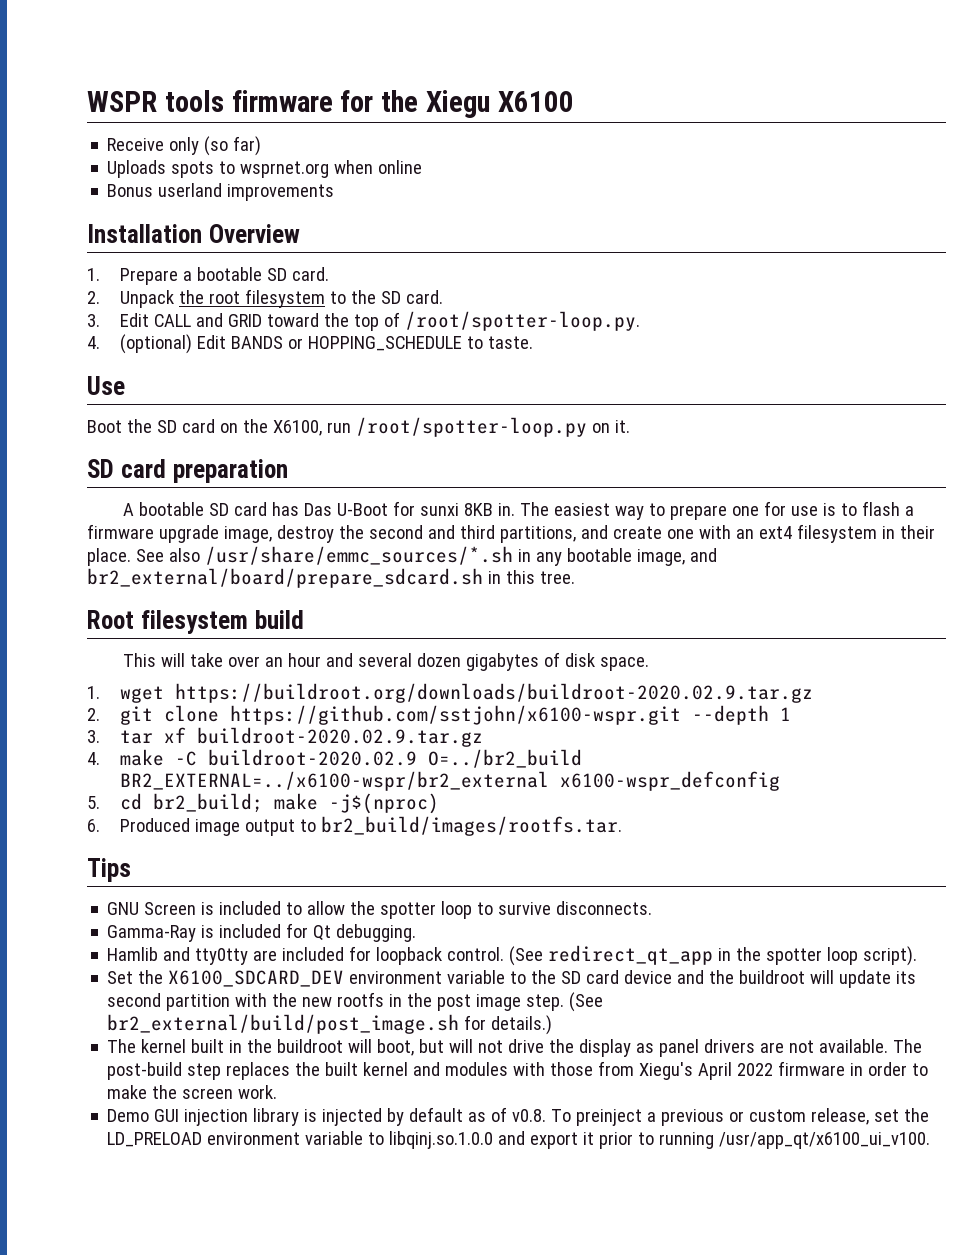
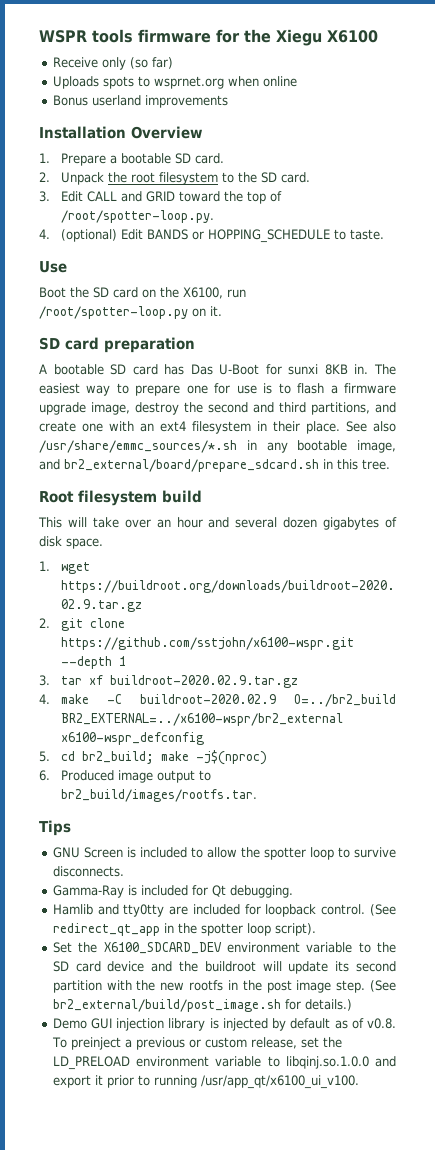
- The kernel built in the buildroot will boot, but will not drive the display as panel drivers are not available. The post-build step replaces the built kernel and modules with those from Xiegu's April 2022 firmware in order to make the screen work.

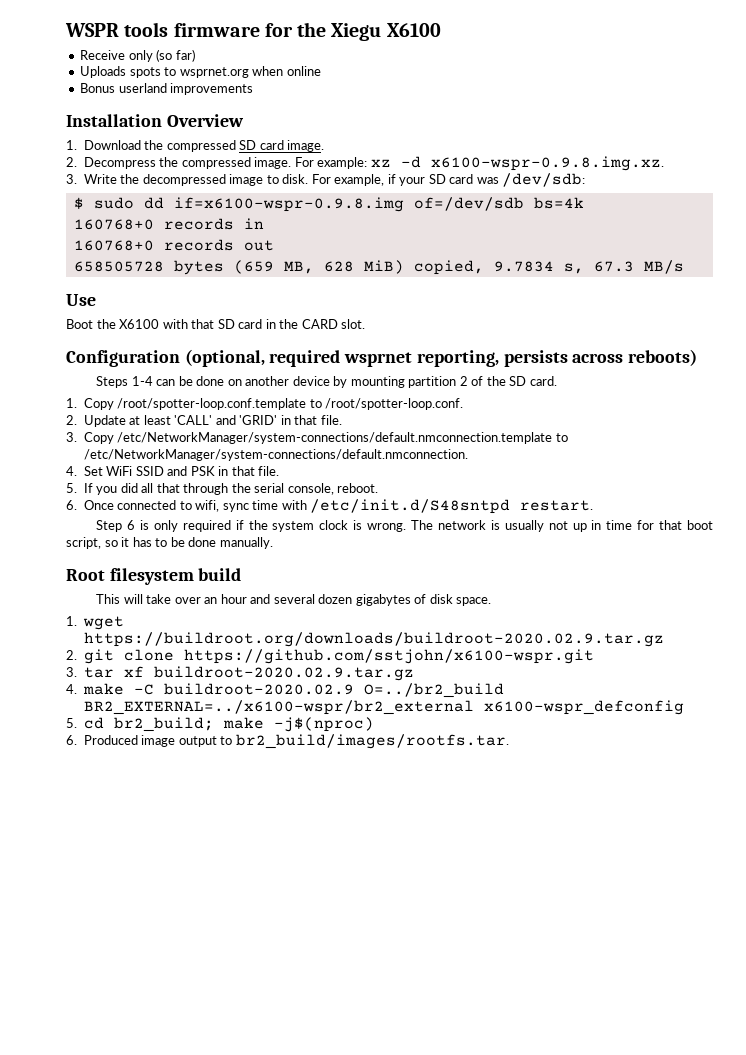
- 1. Prepare a bootable SD card.
- 2. Unpack the root filesystem to the SD card.
- 3. Edit CALL and GRID toward the top of /root/spotter-loop.py.
- 4. (optional) Edit BANDS or HOPPING_SCHEDULE to taste.
+ 1. Download the compressed SD card image.
+ 2. Decompress the compressed image. For example: xz -d x6100-wspr-0.9.8.img.xz.
+ 3. Write the decompressed image to disk. For example, if your SD card was /dev/sdb:
+ $ sudo dd if=x6100-wspr-0.9.8.img of=/dev/sdb bs=4k
+ 160768+0 records in
+ 160768+0 records out
+ 658505728 bytes (659 MB, 628 MiB) copied, 9.7834 s, 67.3 MB/s
  Use
- Boot the SD card on the X6100, run /root/spotter-loop.py on it.
- SD card preparation
- A bootable SD card has Das U-Boot for sunxi 8KB in. The easiest way to prepare one for use is to flash a firmware upgrade image, destroy the second and third partitions, and create one with an ext4 filesystem in their place. See also /usr/share/emmc_sources/*.sh in any bootable image, and br2_external/board/prepare_sdcard.sh in this tree.
+ Boot the X6100 with that SD card in the CARD slot.
+ Configuration (optional, required wsprnet reporting, persists across reboots)
+ Steps 1-4 can be done on another device by mounting partition 2 of the SD card.
+ 1. Copy /root/spotter-loop.conf.template to /root/spotter-loop.conf.
+ 2. Update at least 'CALL' and 'GRID' in that file.
+ 3. Copy /etc/NetworkManager/system-connections/default.nmconnection.template to /etc/NetworkManager/system-connections/default.nmconnection.
+ 4. Set WiFi SSID and PSK in that file.
+ 5. If you did all that through the serial console, reboot.
+ 6. Once connected to wifi, sync time with /etc/init.d/S48sntpd restart.
+ Step 6 is only required if the system clock is wrong. The network is usually not up in time for that boot script, so it has to be done manually.
- 2. git clone https://github.com/sstjohn/x6100-wspr.git --depth 1
+ 2. git clone https://github.com/sstjohn/x6100-wspr.git
- Tips
- GNU Screen is included to allow the spotter loop to survive disconnects.
- Gamma-Ray is included for Qt debugging.
- Hamlib and tty0tty are included for loopback control. (See redirect_qt_app in the spotter loop script).
- Set the X6100_SDCARD_DEV environment variable to the SD card device and the buildroot will update its second partition with the new rootfs in the post image step. (See br2_external/build/post_image.sh for details.)
- Demo GUI injection library is injected by default as of v0.8. To preinject a previous or custom release, set the LD_PRELOAD environment variable to libqinj.so.1.0.0 and export it prior to running /usr/app_qt/x6100_ui_v100.

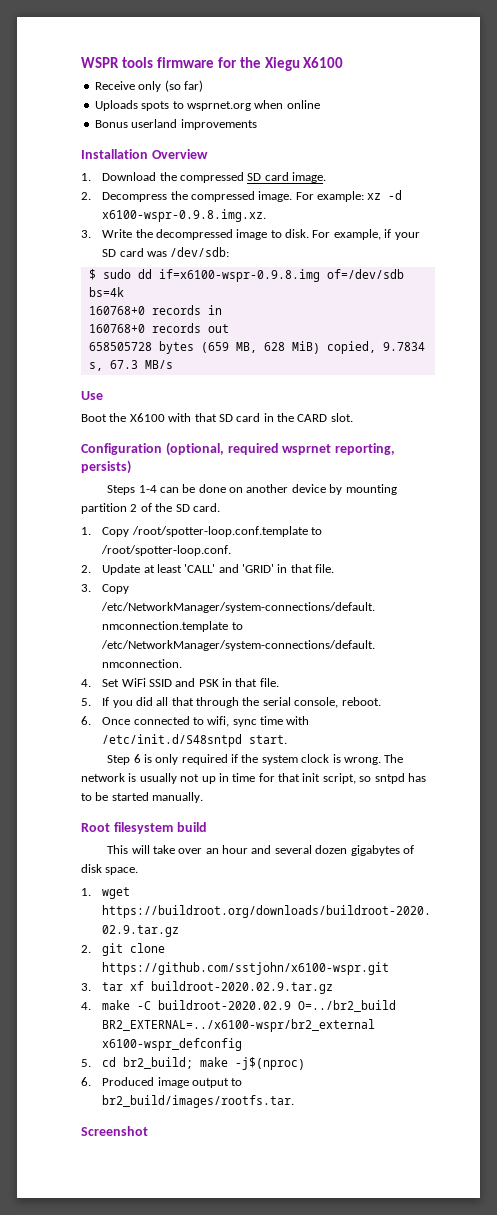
- Configuration (optional, required wsprnet reporting, persists across reboots)
+ Configuration (optional, required wsprnet reporting, persists)
- 6. Once connected to wifi, sync time with /etc/init.d/S48sntpd restart.
+ 6. Once connected to wifi, sync time with /etc/init.d/S48sntpd start.
- The network is usually not up in time for that boot script, so it has to be done manually.
+ The network is usually not up in time for that init script, so sntpd has to be started manually.
+ Screenshot

